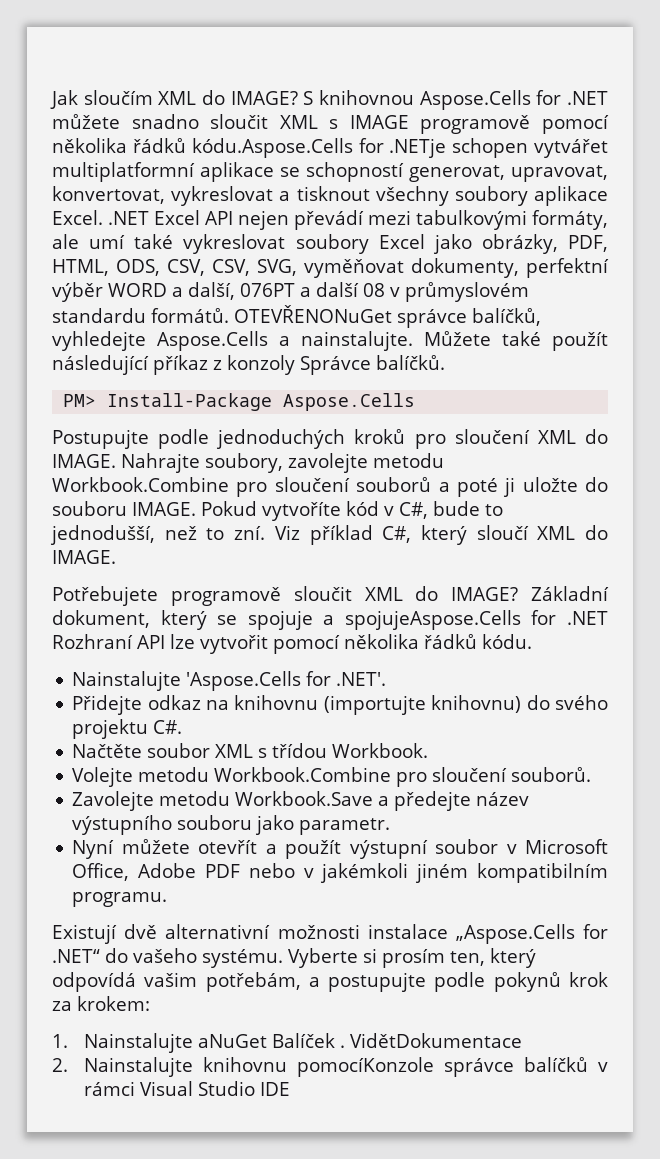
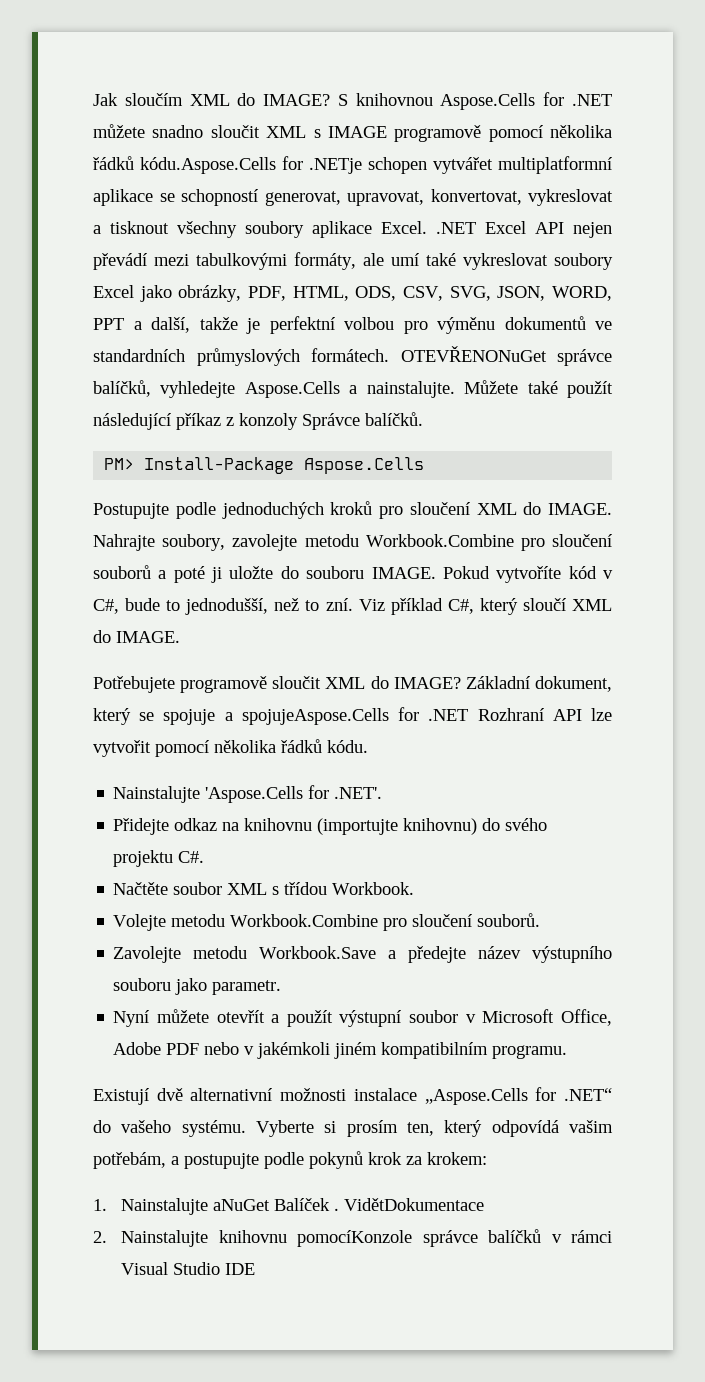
- S knihovnou Aspose.Cells for .NET můžete snadno sloučit XML s IMAGE programově pomocí několika řádků kódu.Aspose.Cells for .NETje schopen vytvářet multiplatformní aplikace se schopností generovat, upravovat, konvertovat, vykreslovat a tisknout všechny soubory aplikace Excel. .NET Excel API nejen převádí mezi tabulkovými formáty, ale umí také vykreslovat soubory Excel jako obrázky, PDF, HTML, ODS, CSV, CSV, SVG, vyměňovat dokumenty, perfektní výběr WORD a další, 076PT a další 08 v průmyslovém standardu formátů.
+ S knihovnou Aspose.Cells for .NET můžete snadno sloučit XML s IMAGE programově pomocí několika řádků kódu.Aspose.Cells for .NETje schopen vytvářet multiplatformní aplikace se schopností generovat, upravovat, konvertovat, vykreslovat a tisknout všechny soubory aplikace Excel. .NET Excel API nejen převádí mezi tabulkovými formáty, ale umí také vykreslovat soubory Excel jako obrázky, PDF, HTML, ODS, CSV, SVG, JSON, WORD, PPT a další, takže je perfektní volbou pro výměnu dokumentů ve standardních průmyslových formátech.

